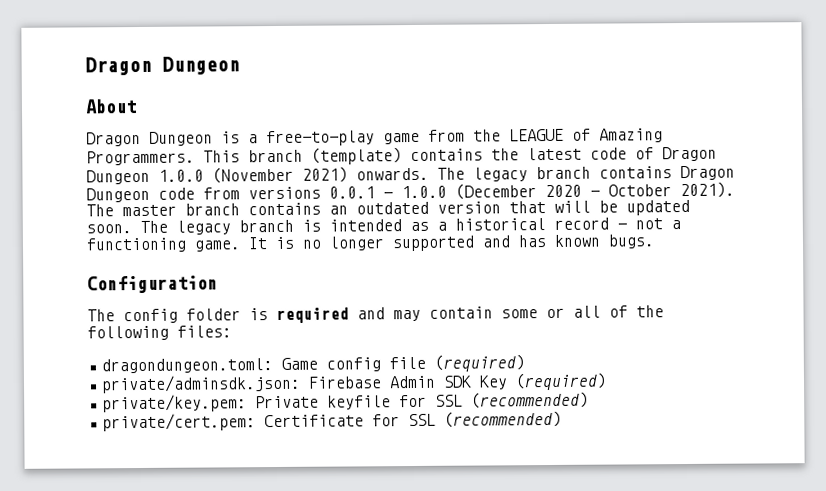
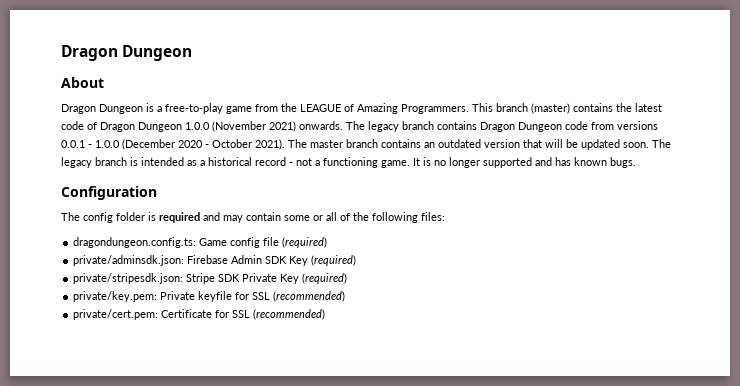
- This branch (template) contains the latest code of Dragon Dungeon 1.0.0 (November 2021) onwards.
+ This branch (master) contains the latest code of Dragon Dungeon 1.0.0 (November 2021) onwards.
- dragondungeon.toml: Game config file (required)
+ dragondungeon.config.ts: Game config file (required)
+ private/stripesdk.json: Stripe SDK Private Key (required)

